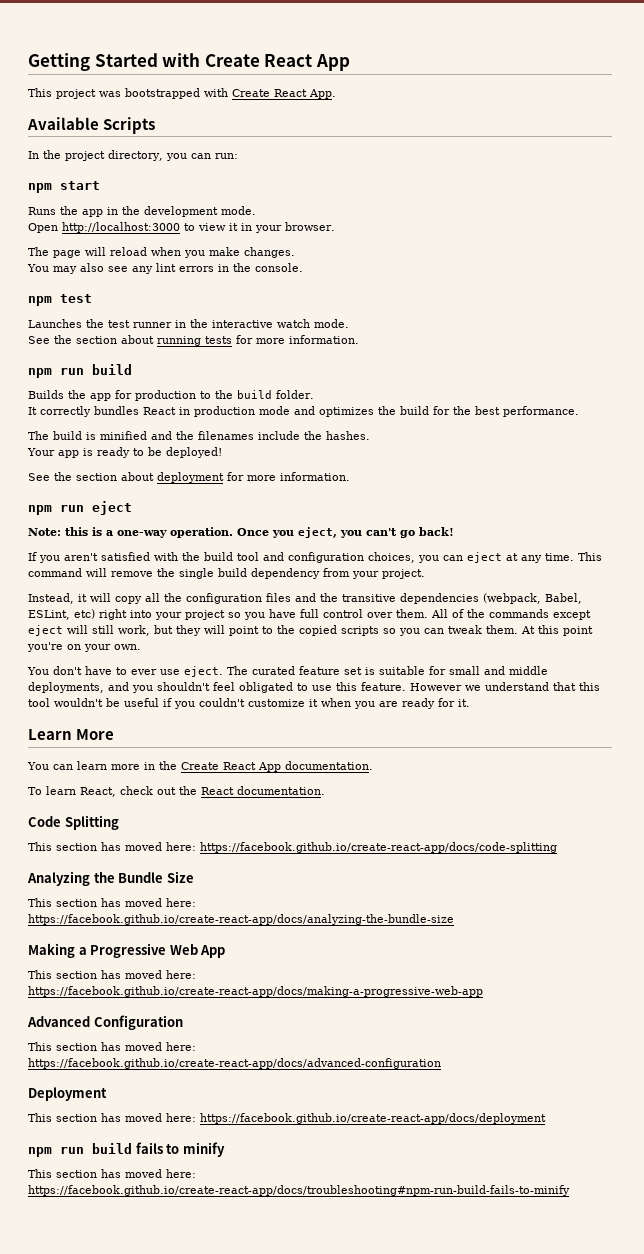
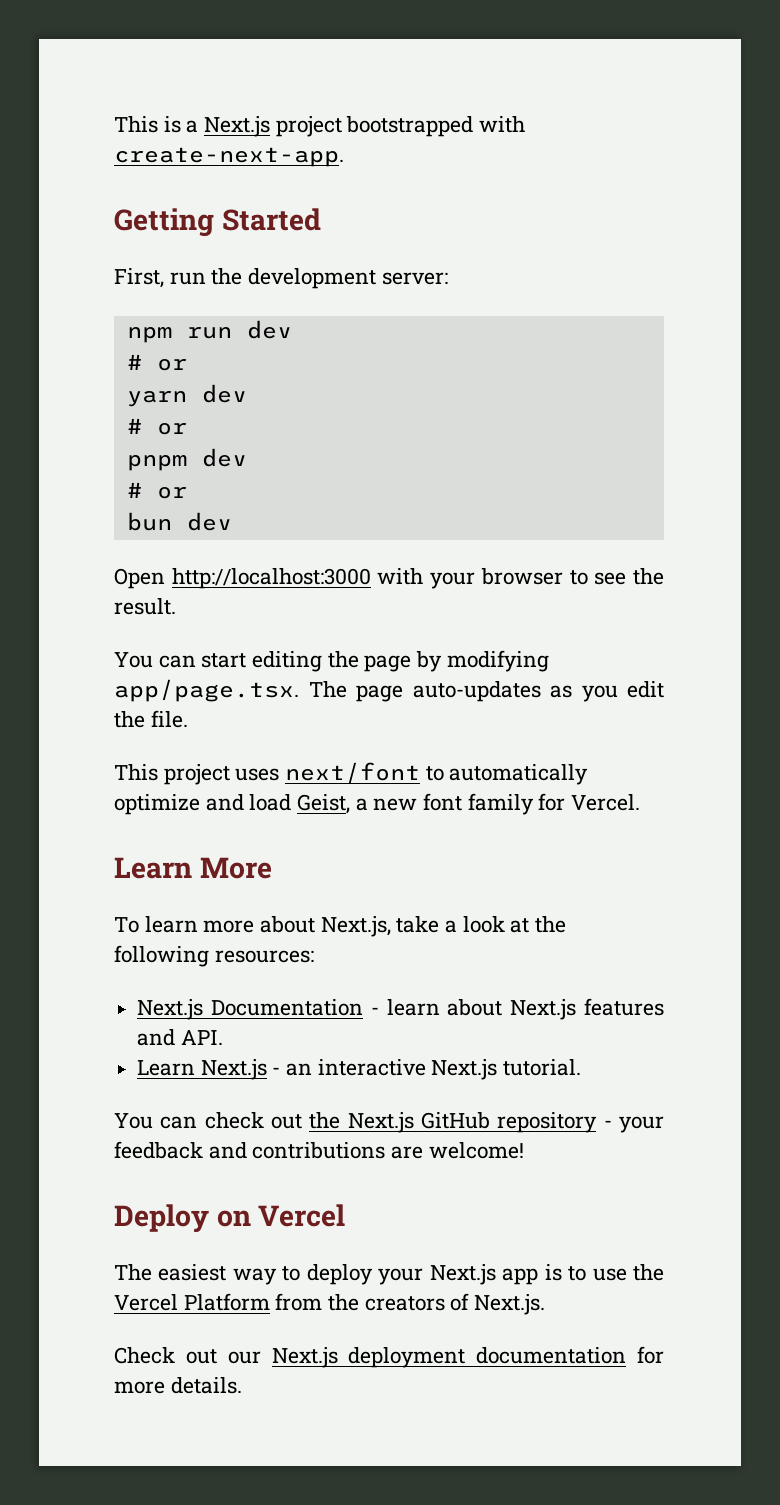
- Getting Started with Create React App
- This project was bootstrapped with Create React App.
- Available Scripts
- In the project directory, you can run:
- npm start
- Runs the app in the development mode.
- Open http://localhost:3000 to view it in your browser.
- The page will reload when you make changes.
- You may also see any lint errors in the console.
- npm test
- Launches the test runner in the interactive watch mode.
- See the section about running tests for more information.
- npm run build
- Builds the app for production to the build folder.
- It correctly bundles React in production mode and optimizes the build for the best performance.
- The build is minified and the filenames include the hashes.
- Your app is ready to be deployed!
- See the section about deployment for more information.
- npm run eject
- Note: this is a one-way operation. Once you eject, you can't go back!
- If you aren't satisfied with the build tool and configuration choices, you can eject at any time. This command will remove the single build dependency from your project.
- Instead, it will copy all the configuration files and the transitive dependencies (webpack, Babel, ESLint, etc) right into your project so you have full control over them. All of the commands except eject will still work, but they will point to the copied scripts so you can tweak them. At this point you're on your own.
- You don't have to ever use eject. The curated feature set is suitable for small and middle deployments, and you shouldn't feel obligated to use this feature. However we understand that this tool wouldn't be useful if you couldn't customize it when you are ready for it.
+ This is a Next.js project bootstrapped with create-next-app.
+ Getting Started
+ First, run the development server:
+ npm run dev
+ # or
+ yarn dev
+ # or
+ pnpm dev
+ # or
+ bun dev
+ Open http://localhost:3000 with your browser to see the result.
+ You can start editing the page by modifying app/page.tsx. The page auto-updates as you edit the file.
+ This project uses next/font to automatically optimize and load Geist, a new font family for Vercel.
  Learn More
- You can learn more in the Create React App documentation.
- To learn React, check out the React documentation.
- Code Splitting
- This section has moved here: https://facebook.github.io/create-react-app/docs/code-splitting
- Analyzing the Bundle Size
- This section has moved here: https://facebook.github.io/create-react-app/docs/analyzing-the-bundle-size
- Making a Progressive Web App
- This section has moved here: https://facebook.github.io/create-react-app/docs/making-a-progressive-web-app
- Advanced Configuration
- This section has moved here: https://facebook.github.io/create-react-app/docs/advanced-configuration
- Deployment
- This section has moved here: https://facebook.github.io/create-react-app/docs/deployment
- npm run build fails to minify
- This section has moved here: https://facebook.github.io/create-react-app/docs/troubleshooting#npm-run-build-fails-to-minify
+ To learn more about Next.js, take a look at the following resources:
+ Next.js Documentation - learn about Next.js features and API.
+ Learn Next.js - an interactive Next.js tutorial.
+ You can check out the Next.js GitHub repository - your feedback and contributions are welcome!
+ Deploy on Vercel
+ The easiest way to deploy your Next.js app is to use the Vercel Platform from the creators of Next.js.
+ Check out our Next.js deployment documentation for more details.

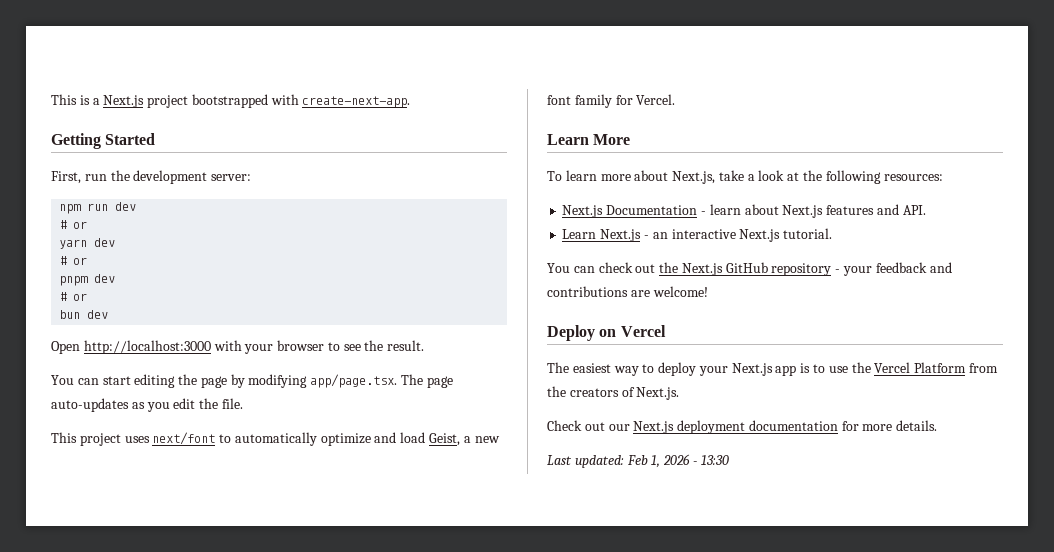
+ Last updated: Feb 1, 2026 - 13:30

